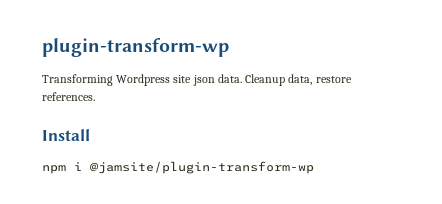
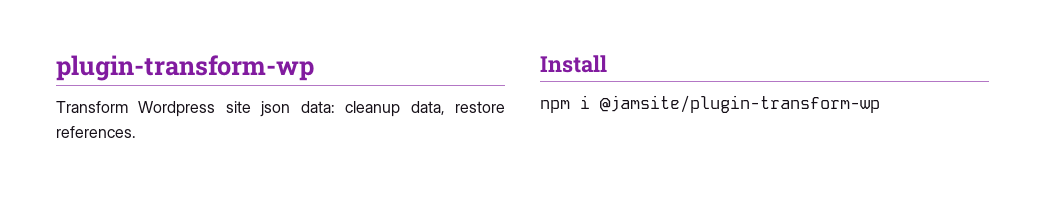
- Transforming Wordpress site json data. Cleanup data, restore references.
+ Transform Wordpress site json data: cleanup data, restore references.

